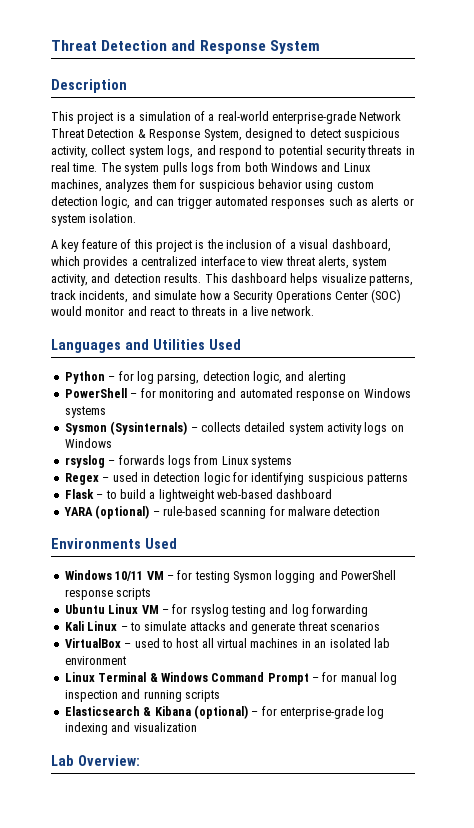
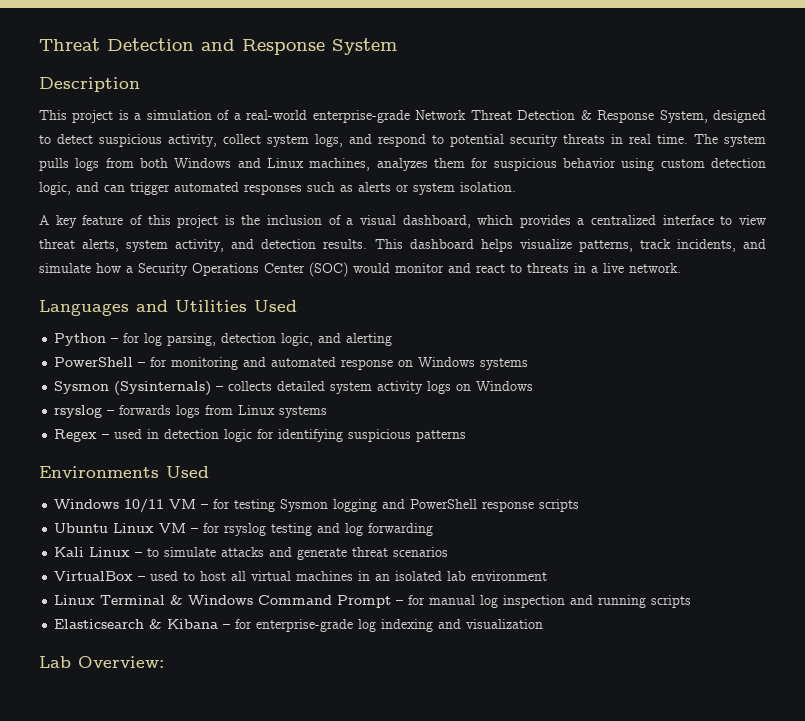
- Flask – to build a lightweight web-based dashboard
- YARA (optional) – rule-based scanning for malware detection
- Elasticsearch & Kibana (optional) – for enterprise-grade log indexing and visualization
+ Elasticsearch & Kibana – for enterprise-grade log indexing and visualization

